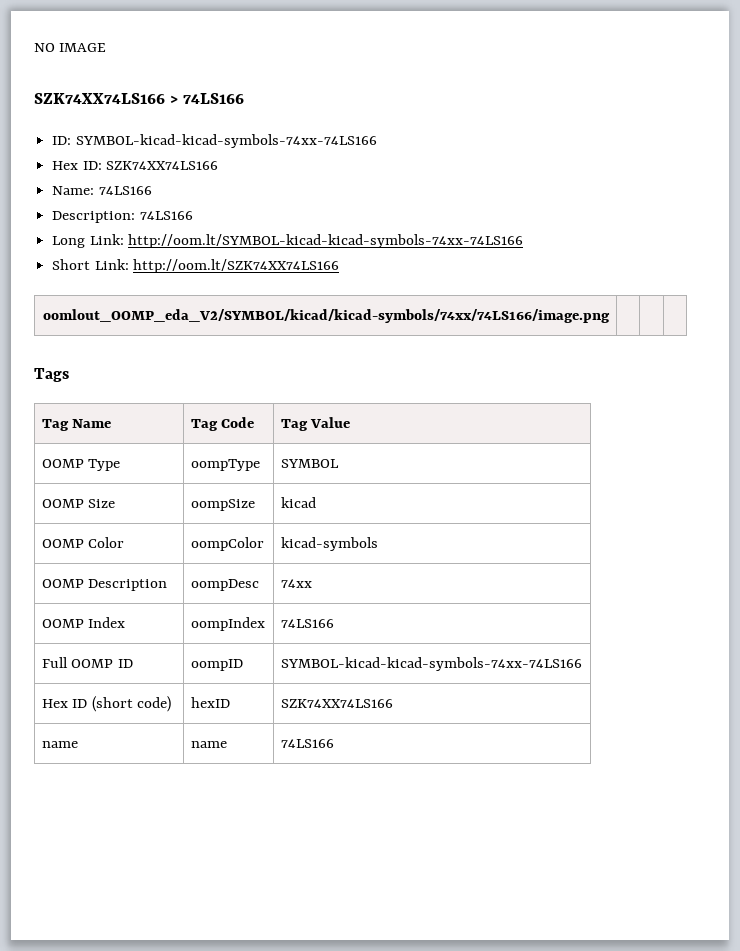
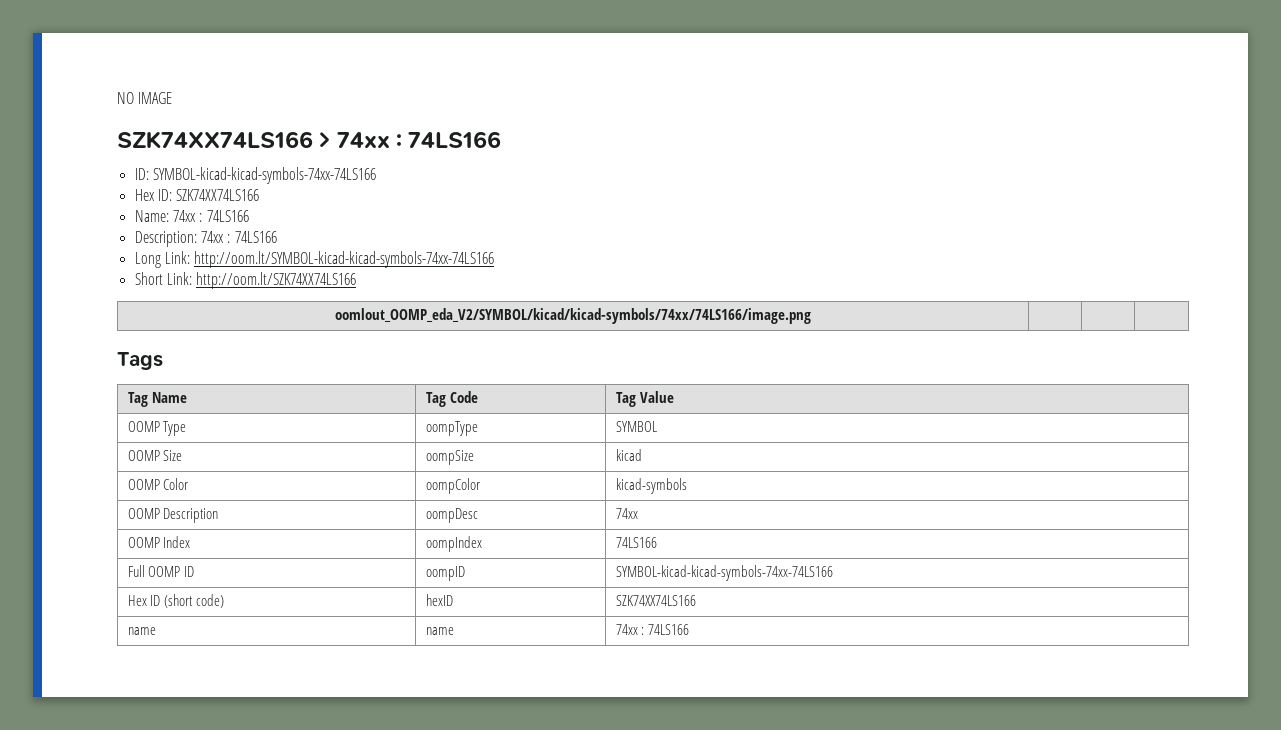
- SZK74XX74LS166 > 74LS166
+ SZK74XX74LS166 > 74xx : 74LS166
- Name: 74LS166
+ Name: 74xx : 74LS166
- Description: 74LS166
+ Description: 74xx : 74LS166
- name | name | 74LS166
+ name | name | 74xx : 74LS166

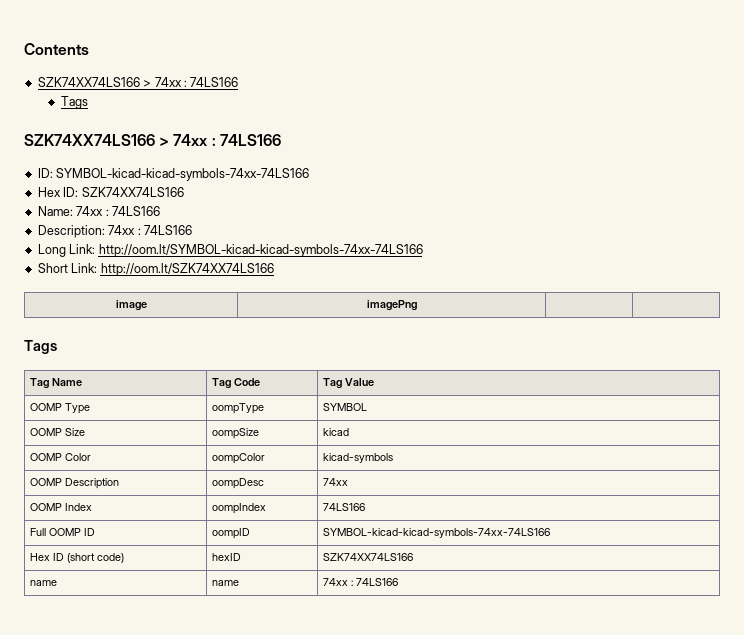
- NO IMAGE
+ Contents
+ SZK74XX74LS166 > 74xx : 74LS166
+ Tags
- oomlout_OOMP_eda_V2/SYMBOL/kicad/kicad-symbols/74xx/74LS166/image.png | | |
+ image | imagePng | |

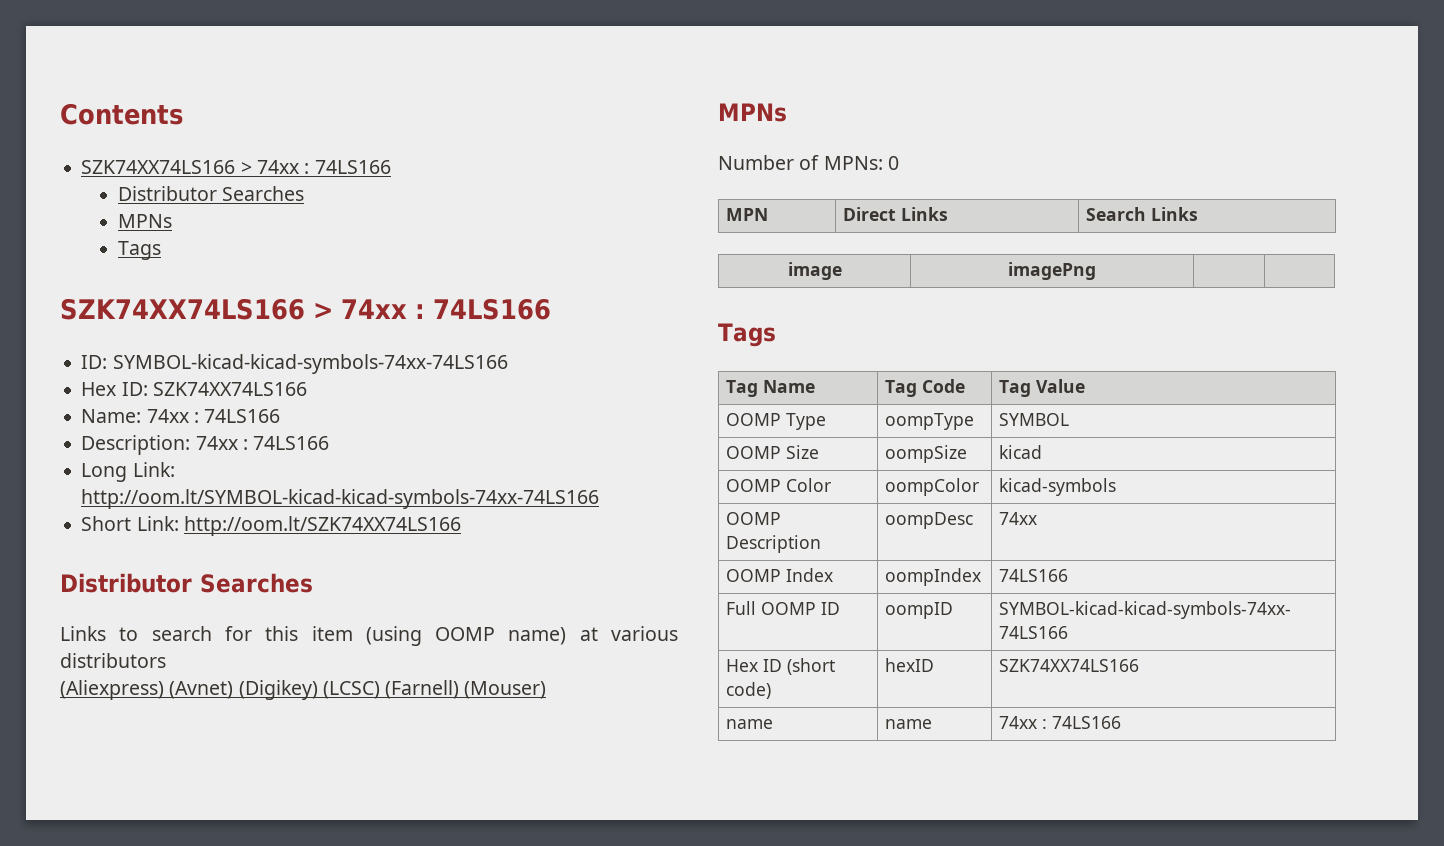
  Contents
  SZK74XX74LS166 > 74xx : 74LS166
+ Distributor Searches
+ MPNs
  Short Link: http://oom.lt/SZK74XX74LS166
+ Distributor Searches
+ Links to search for this item (using OOMP name) at various distributors
+ (Aliexpress) (Avnet) (Digikey) (LCSC) (Farnell) (Mouser)
+ MPNs
+ Number of MPNs: 0
+ MPN | Direct Links | Search Links

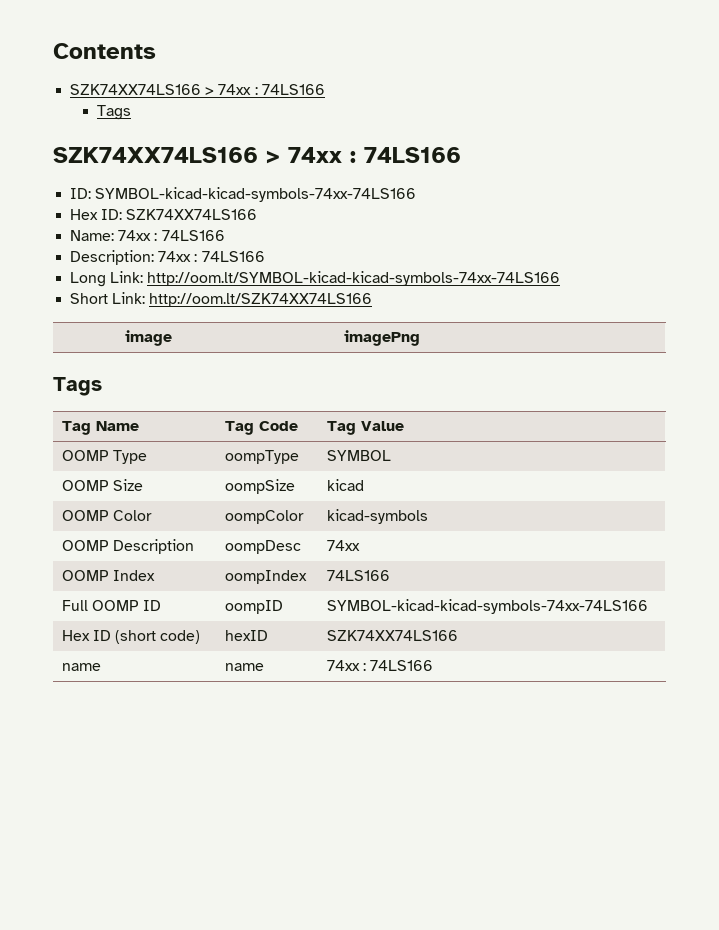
  Contents
  SZK74XX74LS166 > 74xx : 74LS166
- Distributor Searches
- MPNs
  Short Link: http://oom.lt/SZK74XX74LS166
- Distributor Searches
- Links to search for this item (using OOMP name) at various distributors
- (Aliexpress) (Avnet) (Digikey) (LCSC) (Farnell) (Mouser)
- MPNs
- Number of MPNs: 0
- MPN | Direct Links | Search Links

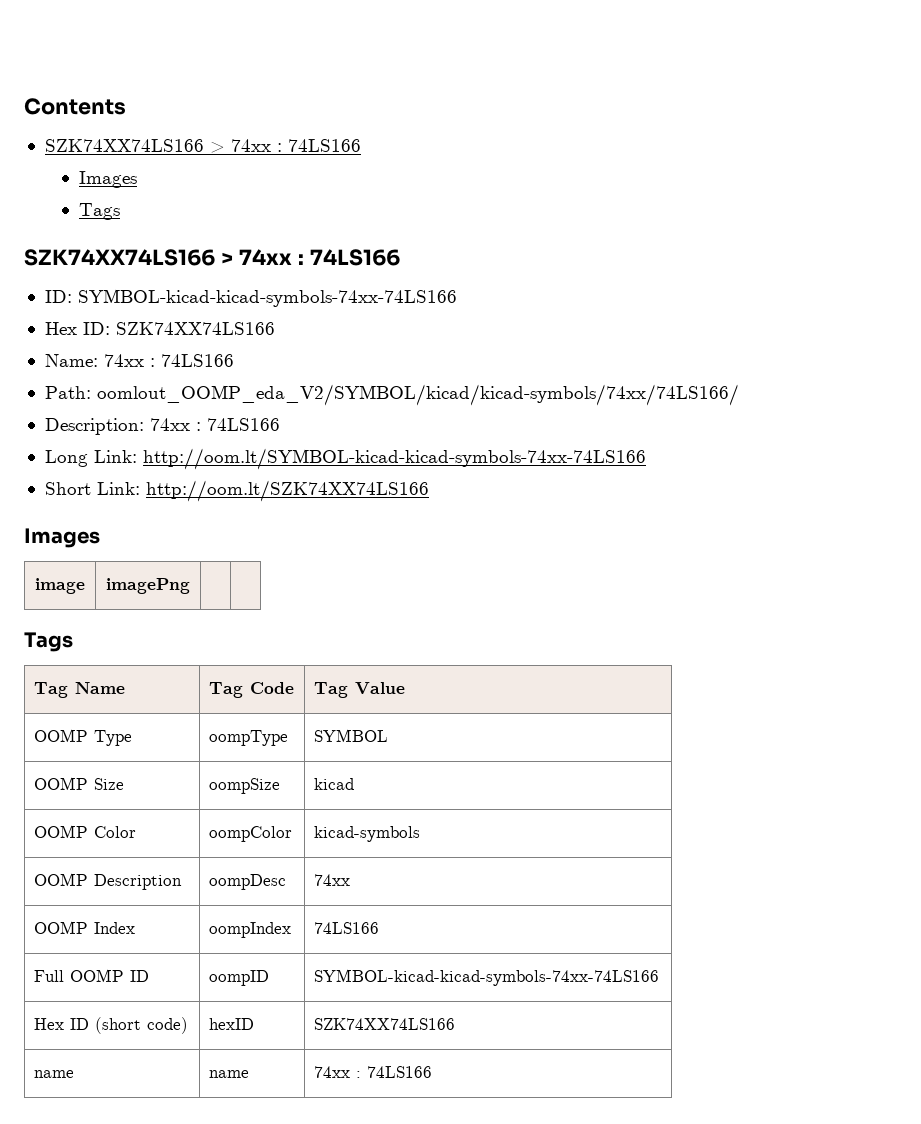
  Contents
  SZK74XX74LS166 > 74xx : 74LS166
+ Images
+ Path: oomlout_OOMP_eda_V2/SYMBOL/kicad/kicad-symbols/74xx/74LS166/
  Short Link: http://oom.lt/SZK74XX74LS166
+ Images

